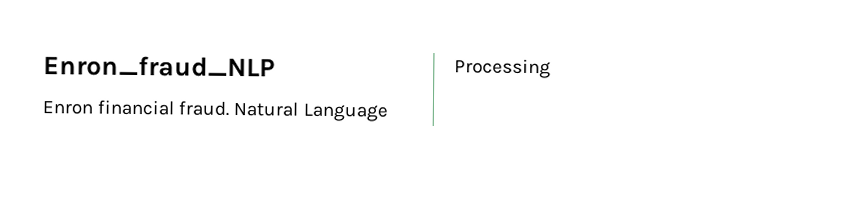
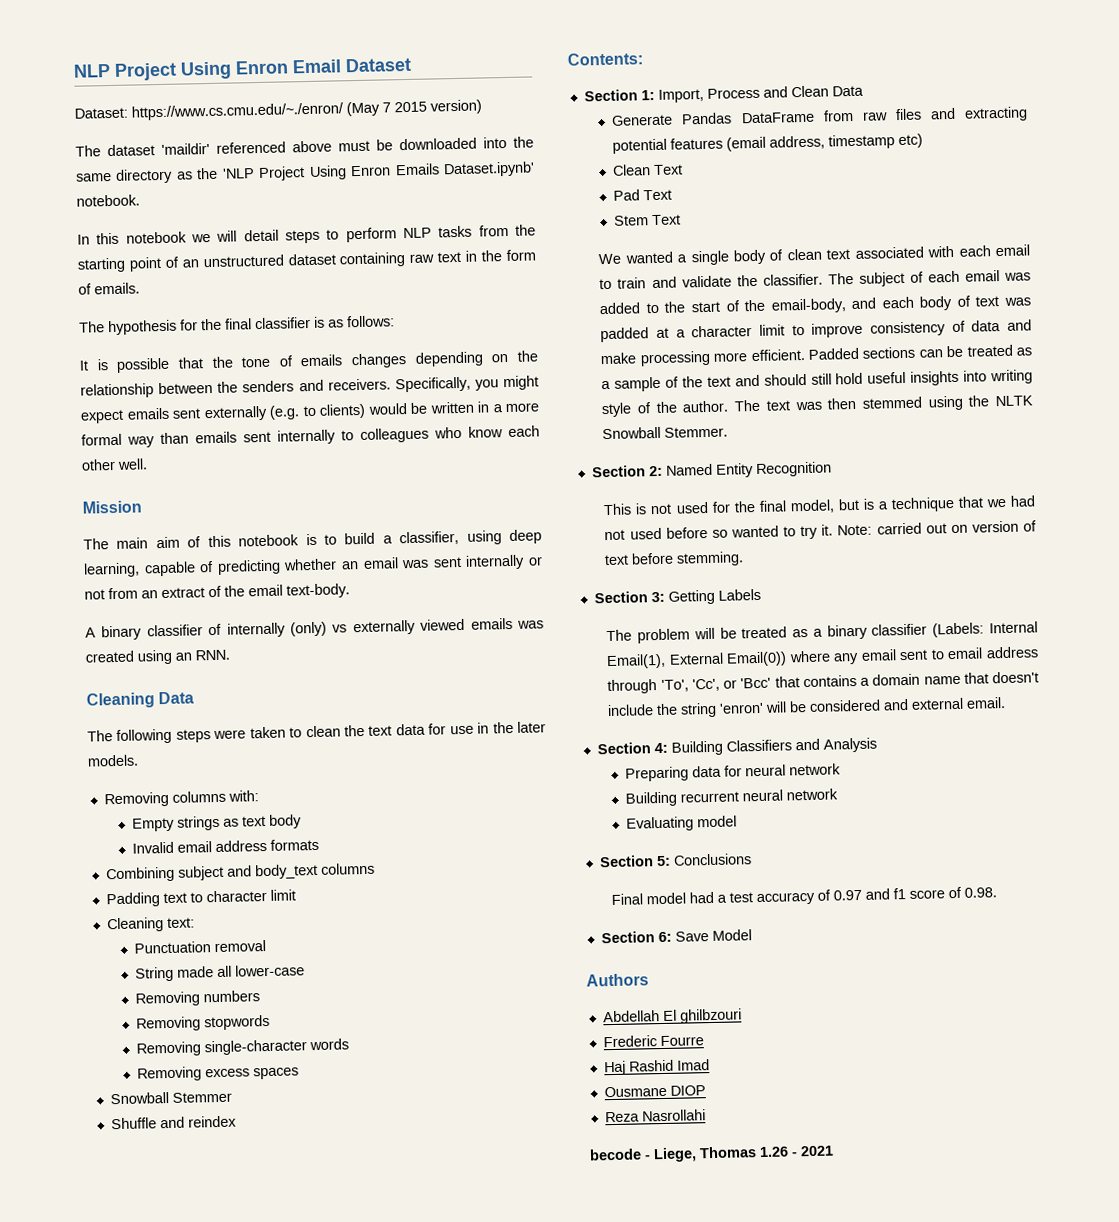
- Enron_fraud_NLP
- Enron financial fraud. Natural Language Processing
+ NLP Project Using Enron Email Dataset
+ Dataset: https://www.cs.cmu.edu/~./enron/ (May 7 2015 version)
+ The dataset 'maildir' referenced above must be downloaded into the same directory as the 'NLP Project Using Enron Emails Dataset.ipynb' notebook.
+ In this notebook we will detail steps to perform NLP tasks from the starting point of an unstructured dataset containing raw text in the form of emails.
+ The hypothesis for the final classifier is as follows:
+ It is possible that the tone of emails changes depending on the relationship between the senders and receivers. Specifically, you might expect emails sent externally (e.g. to clients) would be written in a more formal way than emails sent internally to colleagues who know each other well.
+ Mission
+ The main aim of this notebook is to build a classifier, using deep learning, capable of predicting whether an email was sent internally or not from an extract of the email text-body.
+ A binary classifier of internally (only) vs externally viewed emails was created using an RNN.
+ Cleaning Data
+ The following steps were taken to clean the text data for use in the later models.
+ Removing columns with:
+ Empty strings as text body
+ Invalid email address formats
+ Combining subject and body_text columns
+ Padding text to character limit
+ Cleaning text:
+ Punctuation removal
+ String made all lower-case
+ Removing numbers
+ Removing stopwords
+ Removing single-character words
+ Removing excess spaces
+ Snowball Stemmer
+ Shuffle and reindex
+ Contents:
+ Section 1: Import, Process and Clean Data
+ Generate Pandas DataFrame from raw files and extracting potential features (email address, timestamp etc)
+ Clean Text
+ Pad Text
+ Stem Text
+ We wanted a single body of clean text associated with each email to train and validate the classifier. The subject of each email was added to the start of the email-body, and each body of text was padded at a character limit to improve consistency of data and make processing more efficient. Padded sections can be treated as a sample of the text and should still hold useful insights into writing style of the author. The text was then stemmed using the NLTK Snowball Stemmer.
+ Section 2: Named Entity Recognition
+ This is not used for the final model, but is a technique that we had not used before so wanted to try it. Note: carried out on version of text before stemming.
+ Section 3: Getting Labels
+ The problem will be treated as a binary classifier (Labels: Internal Email(1), External Email(0)) where any email sent to email address through 'To', 'Cc', or 'Bcc' that contains a domain name that doesn't include the string 'enron' will be considered and external email.
+ Section 4: Building Classifiers and Analysis
+ Preparing data for neural network
+ Building recurrent neural network
+ Evaluating model
+ Section 5: Conclusions
+ Final model had a test accuracy of 0.97 and f1 score of 0.98.
+ Section 6: Save Model
+ Authors
+ Abdellah El ghilbzouri
+ Frederic Fourre
+ Haj Rashid Imad
+ Ousmane DIOP
+ Reza Nasrollahi
+ becode - Liege, Thomas 1.26 - 2021

